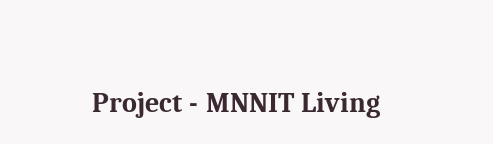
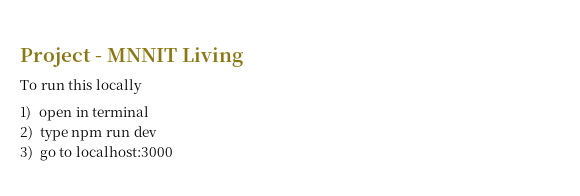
+ To run this locally
+ 1) open in terminal
+ 2) type npm run dev
+ 3) go to localhost:3000

